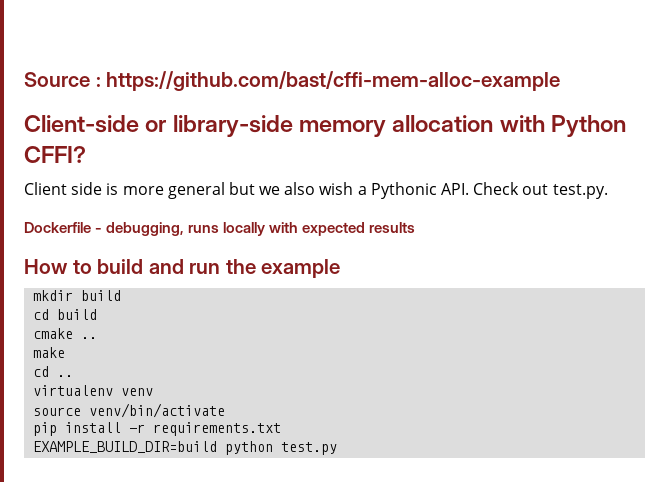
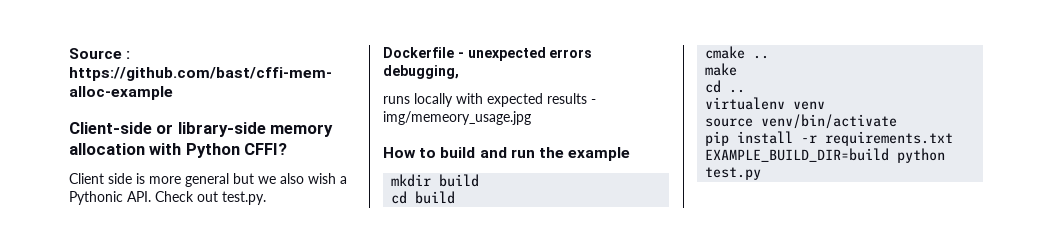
- Dockerfile - debugging, runs locally with expected results
+ Dockerfile - unexpected errors debugging,
+ runs locally with expected results - img/memeory_usage.jpg

